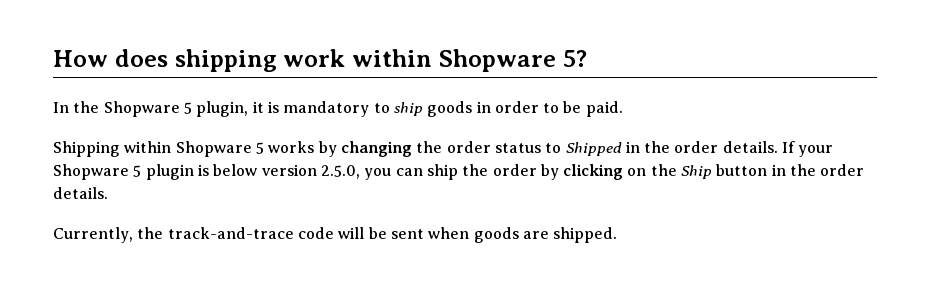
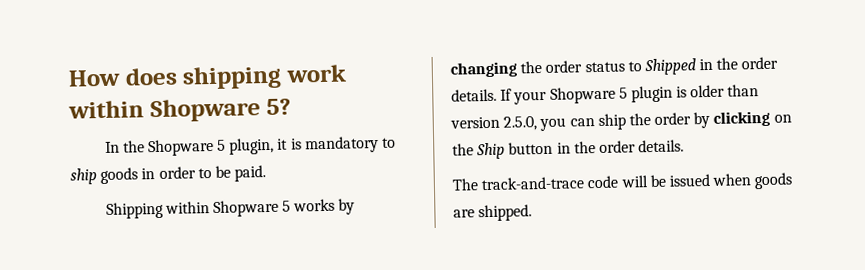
- If your Shopware 5 plugin is below version 2.5.0, you can ship the order by clicking on the Ship button in the order details.
+ If your Shopware 5 plugin is older than version 2.5.0, you can ship the order by clicking on the Ship button in the order details.
- Currently, the track-and-trace code will be sent when goods are shipped.
+ The track-and-trace code will be issued when goods are shipped.

